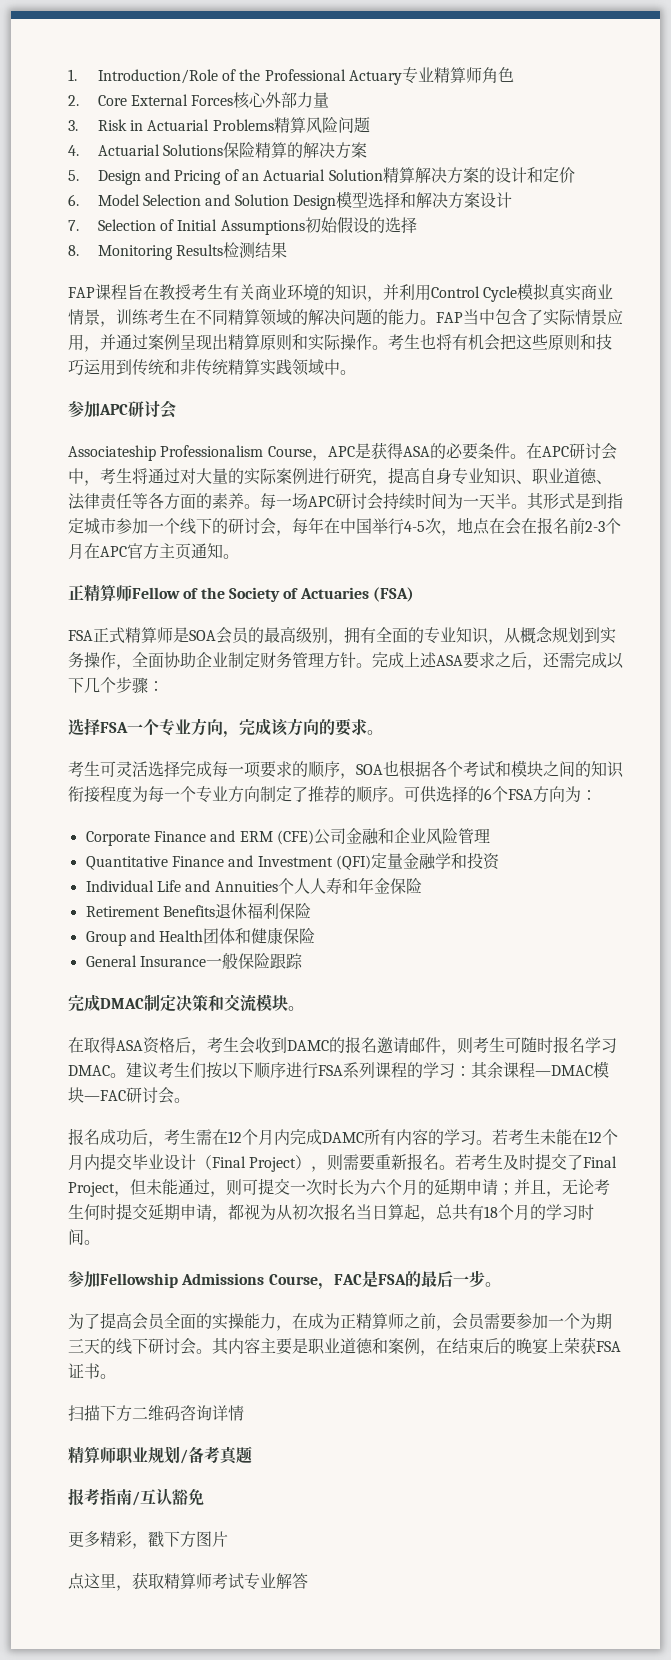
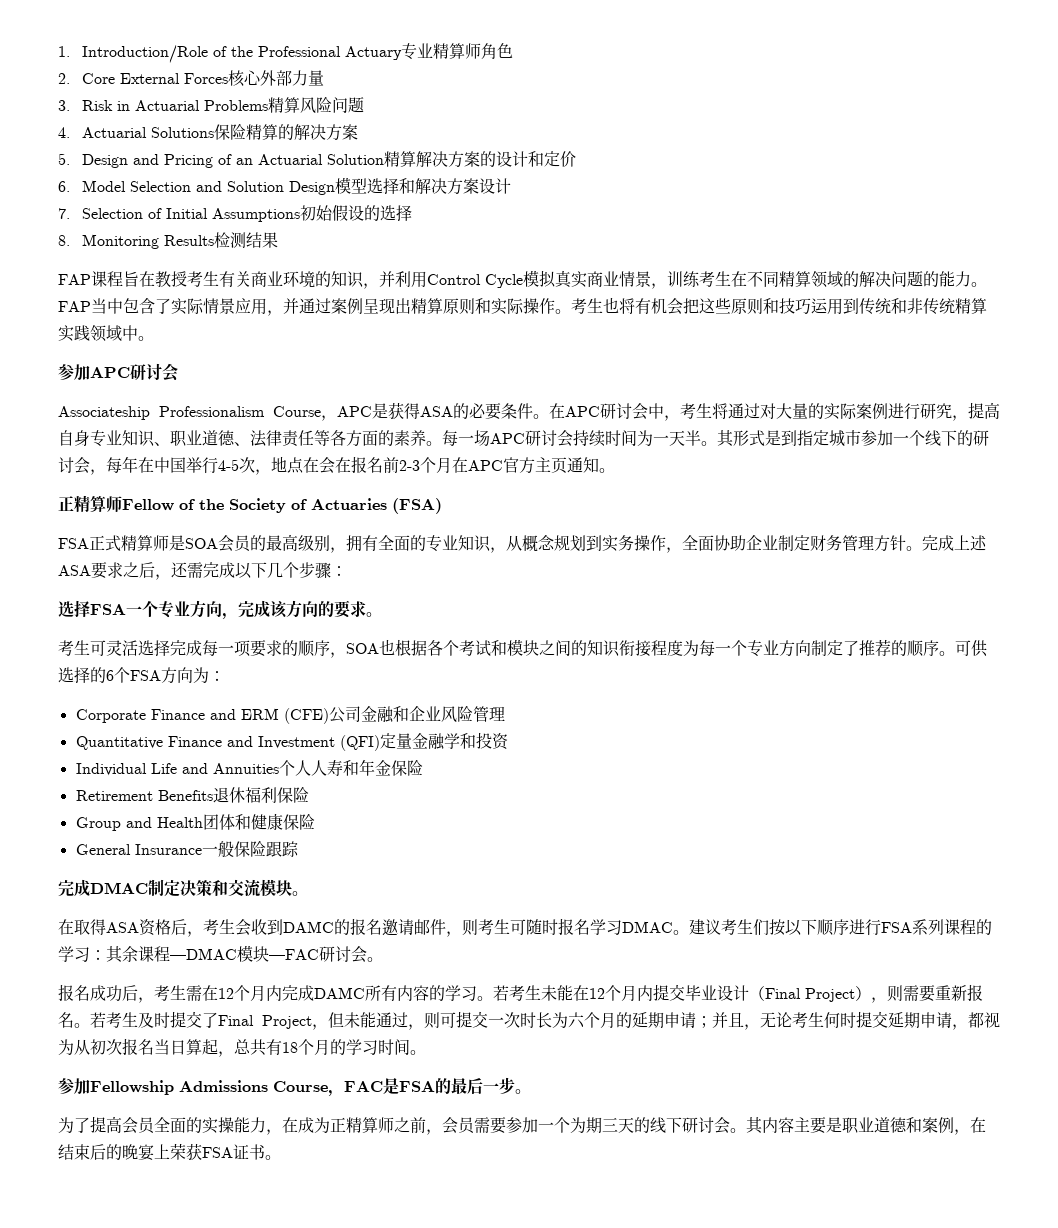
- 扫描下方二维码咨询详情
- 精算师职业规划/备考真题
- 报考指南/互认豁免
- 更多精彩，戳下方图片
- 点这里，获取精算师考试专业解答

